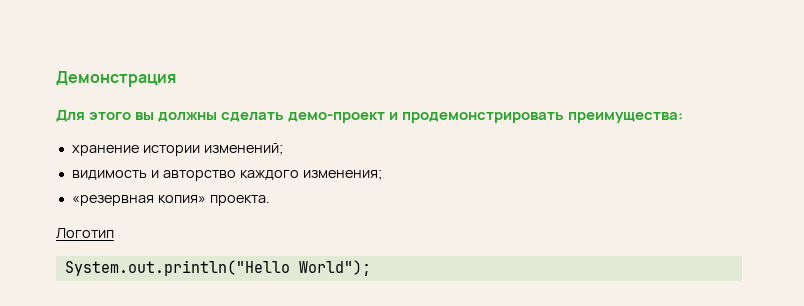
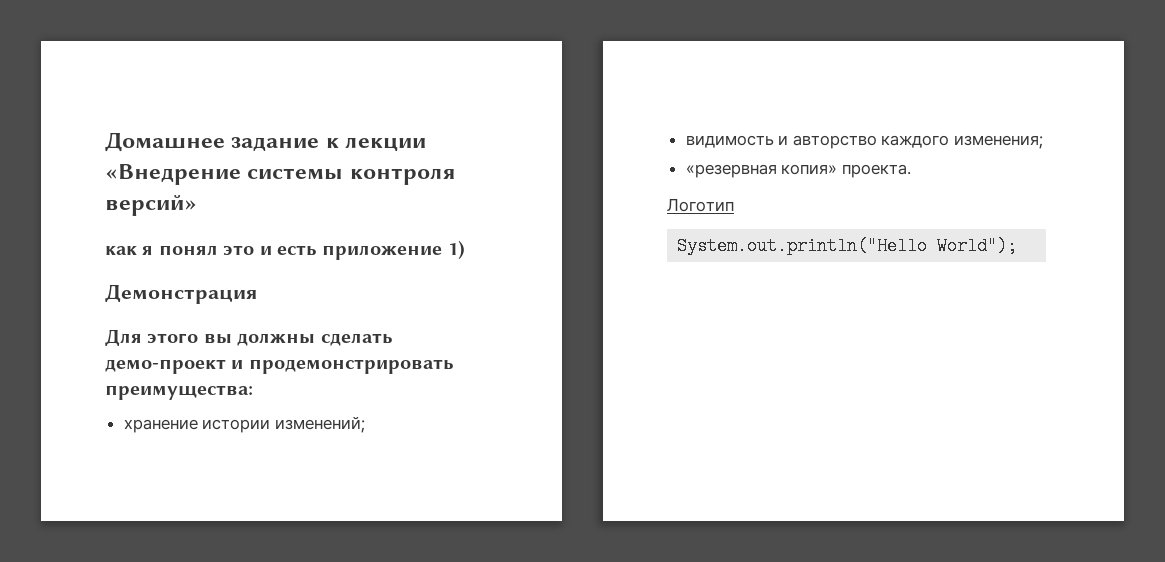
+ Домашнее задание к лекции «Внедрение системы контроля версий»
+ как я понял это и есть приложение 1)

